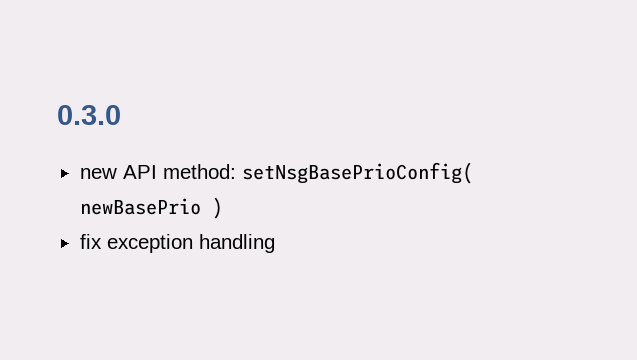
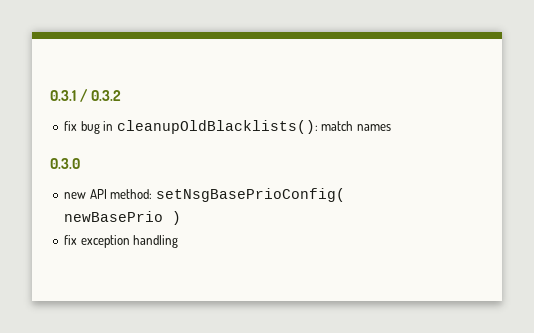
+ 0.3.1 / 0.3.2
+ fix bug in cleanupOldBlacklists(): match names

